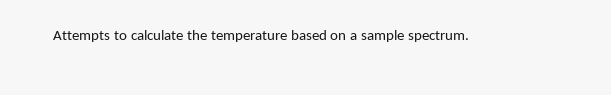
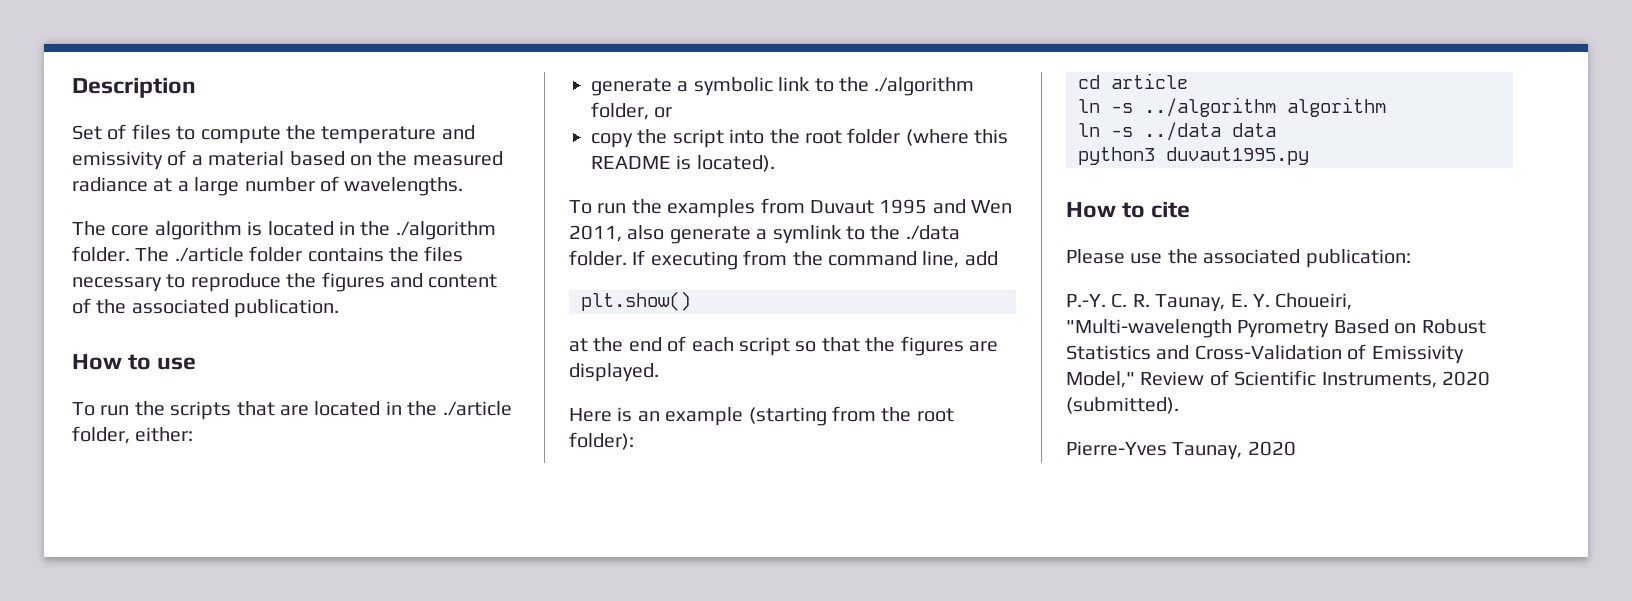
- Attempts to calculate the temperature based on a sample spectrum.
+ Description
+ Set of files to compute the temperature and emissivity of a material based on the measured radiance at a large number of wavelengths.
+ The core algorithm is located in the ./algorithm folder. The ./article folder contains the files necessary to reproduce the figures and content of the associated publication.
+ How to use
+ To run the scripts that are located in the ./article folder, either:
+ generate a symbolic link to the ./algorithm folder, or
+ copy the script into the root folder (where this README is located).
+ To run the examples from Duvaut 1995 and Wen 2011, also generate a symlink to the ./data folder. If executing from the command line, add
+ plt.show()
+ at the end of each script so that the figures are displayed.
+ Here is an example (starting from the root folder):
+ cd article
+ ln -s ../algorithm algorithm
+ ln -s ../data data
+ python3 duvaut1995.py
+ How to cite
+ Please use the associated publication:
+ P.-Y. C. R. Taunay, E. Y. Choueiri, "Multi-wavelength Pyrometry Based on Robust Statistics and Cross-Validation of Emissivity Model," Review of Scientific Instruments, 2020 (submitted).
+ Pierre-Yves Taunay, 2020

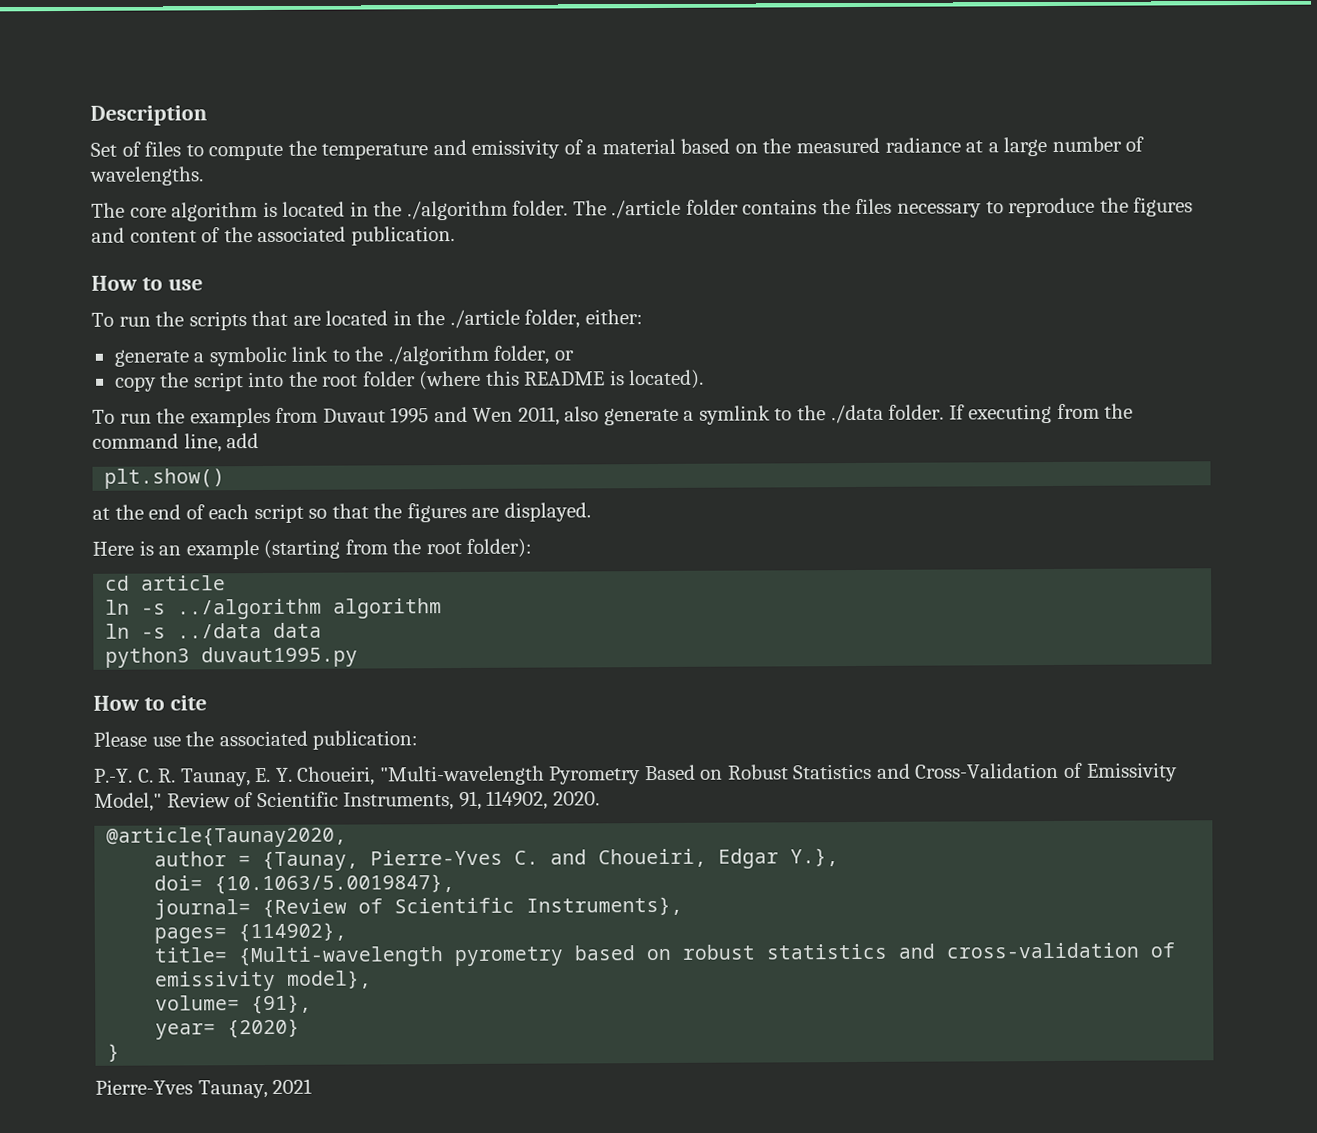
- P.-Y. C. R. Taunay, E. Y. Choueiri, "Multi-wavelength Pyrometry Based on Robust Statistics and Cross-Validation of Emissivity Model," Review of Scientific Instruments, 2020 (submitted).
+ P.-Y. C. R. Taunay, E. Y. Choueiri, "Multi-wavelength Pyrometry Based on Robust Statistics and Cross-Validation of Emissivity Model," Review of Scientific Instruments, 91, 114902, 2020.
+ @article{Taunay2020,
+ author = {Taunay, Pierre-Yves C. and Choueiri, Edgar Y.},
+ doi= {10.1063/5.0019847},
+ journal= {Review of Scientific Instruments},
+ pages= {114902},
+ title= {Multi-wavelength pyrometry based on robust statistics and cross-validation of emissivity model},
+ volume= {91},
+ year= {2020}
+ }
- Pierre-Yves Taunay, 2020
+ Pierre-Yves Taunay, 2021

